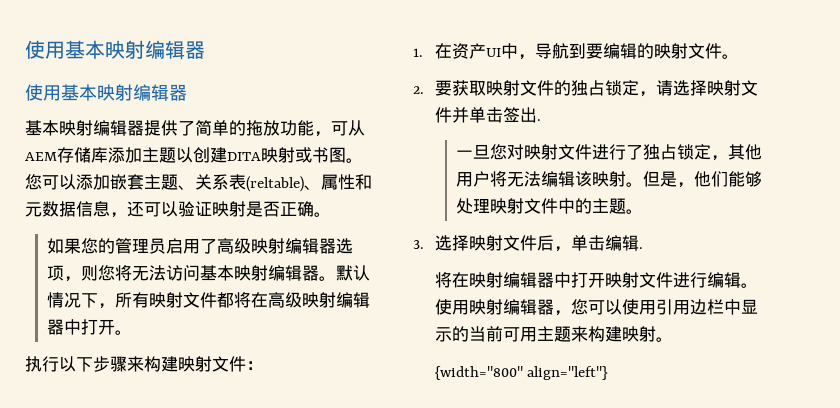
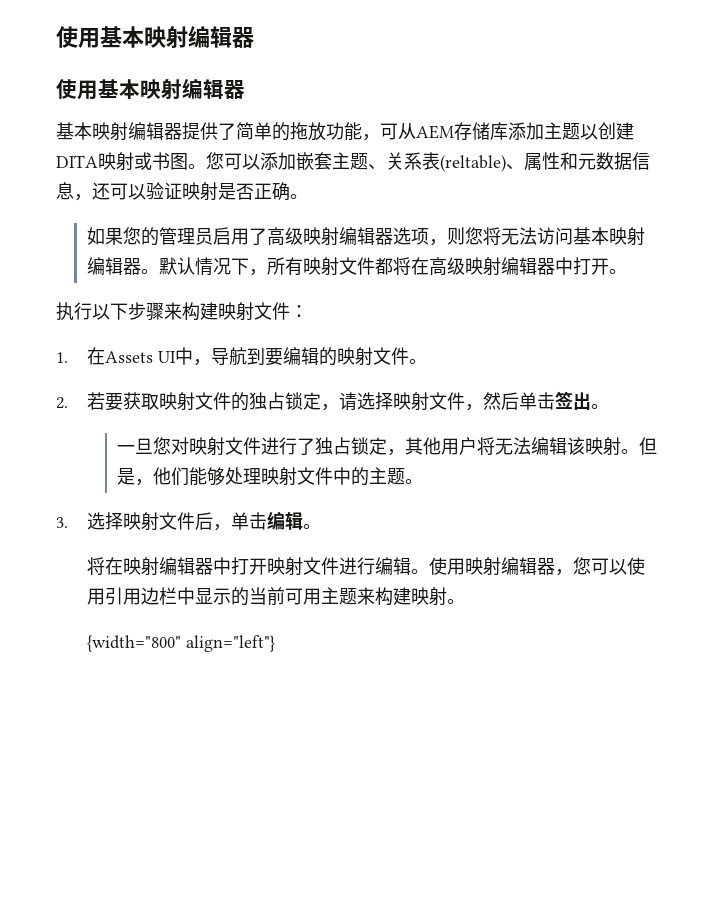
- 1.在资产UI中，导航到要编辑的映射文件。
+ 1.在Assets UI中，导航到要编辑的映射文件。
- 2.要获取映射文件的独占锁定，请选择映射文件并单击签出.
+ 2.若要获取映射文件的独占锁定，请选择映射文件，然后单击签出。
- 3.选择映射文件后，单击编辑.
+ 3.选择映射文件后，单击编辑。

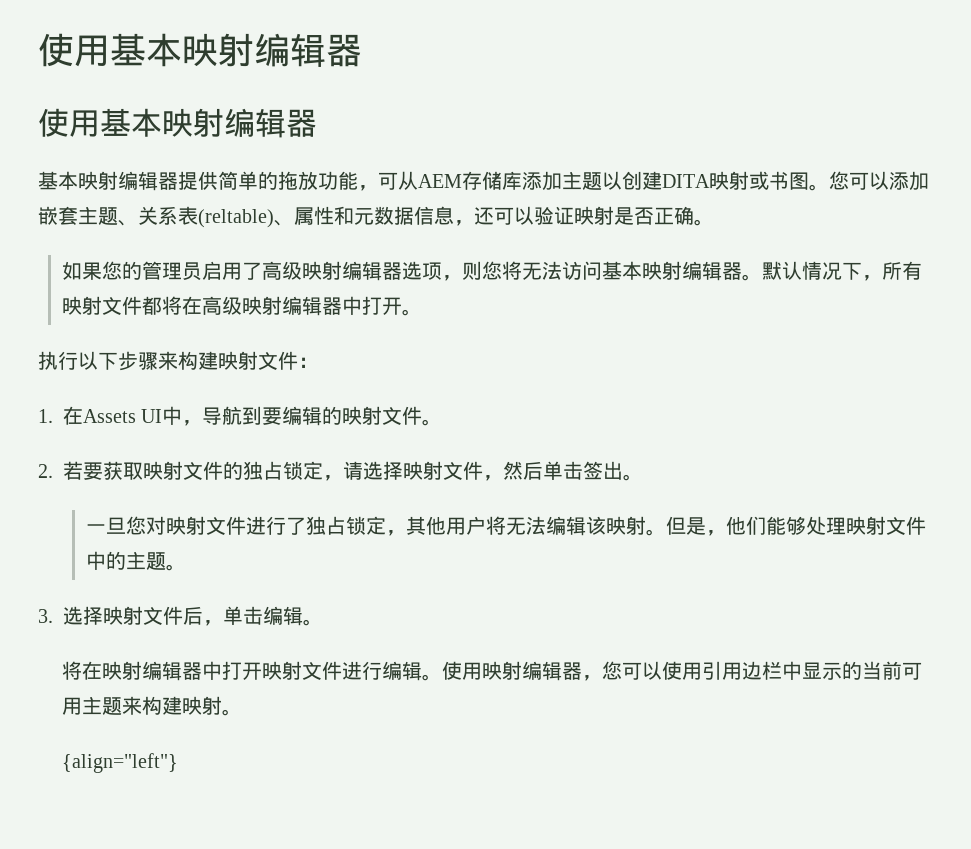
- 基本映射编辑器提供了简单的拖放功能，可从AEM存储库添加主题以创建DITA映射或书图。
+ 基本映射编辑器提供简单的拖放功能，可从AEM存储库添加主题以创建DITA映射或书图。
- {width="800" align="left"}
+ {align="left"}

